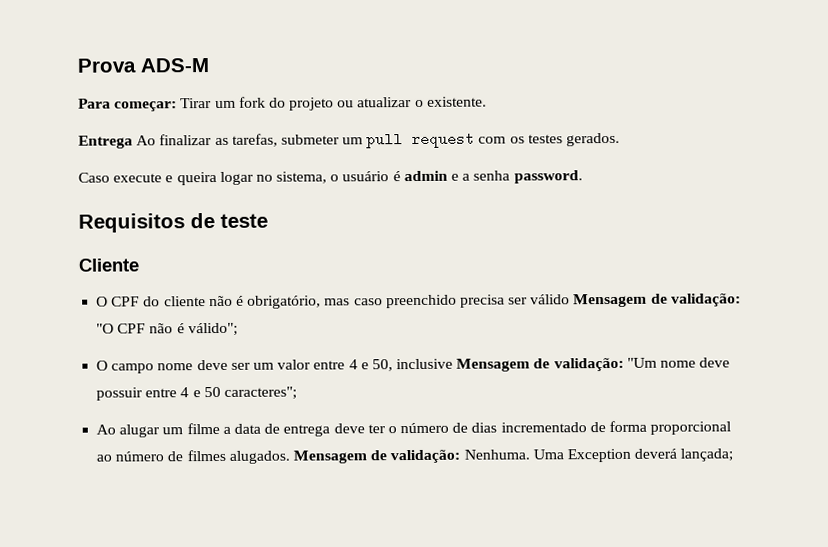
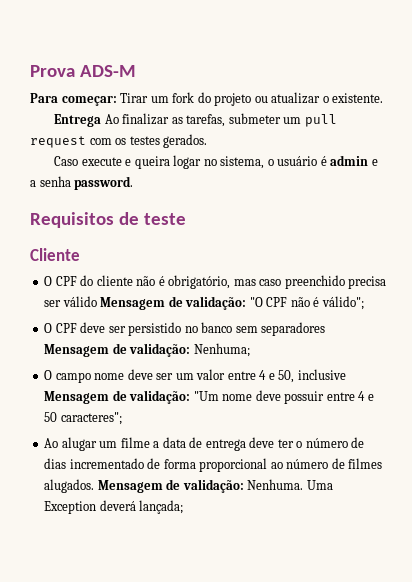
+ O CPF deve ser persistido no banco sem separadores Mensagem de validação: Nenhuma;

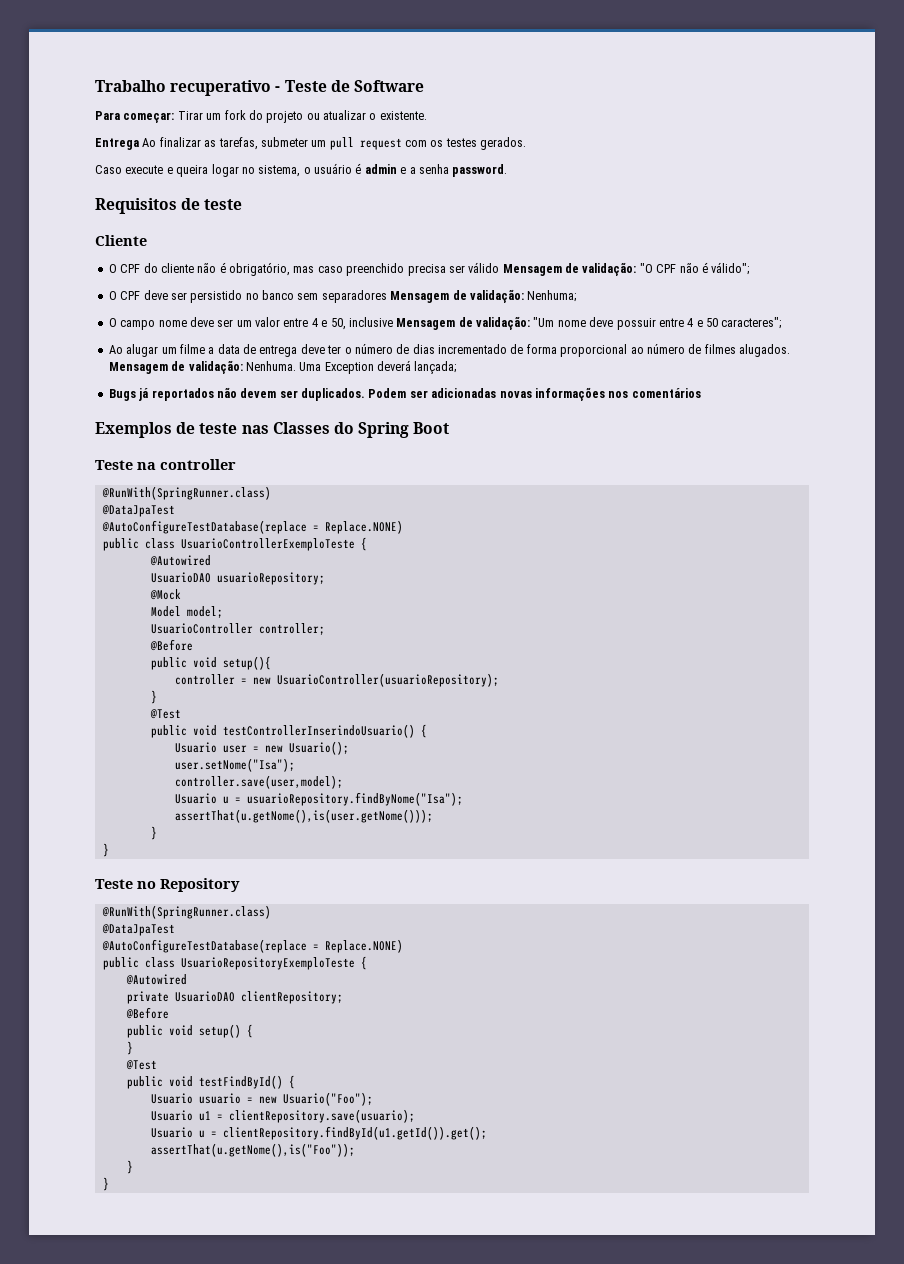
- Prova ADS-M
+ Trabalho recuperativo - Teste de Software
+ Bugs já reportados não devem ser duplicados. Podem ser adicionadas novas informações nos comentários
+ Exemplos de teste nas Classes do Spring Boot
+ Teste na controller
+ @RunWith(SpringRunner.class)
+ @DataJpaTest
+ @AutoConfigureTestDatabase(replace = Replace.NONE)
+ public class UsuarioControllerExemploTeste {
+ @Autowired
+ UsuarioDAO usuarioRepository;
+ @Mock
+ Model model;
+ UsuarioController controller;
+ @Before
+ public void setup(){
+ controller = new UsuarioController(usuarioRepository);
+ }
+ @Test
+ public void testControllerInserindoUsuario() {
+ Usuario user = new Usuario();
+ user.setNome("Isa");
+ controller.save(user,model);
+ Usuario u = usuarioRepository.findByNome("Isa");
+ assertThat(u.getNome(),is(user.getNome()));
+ }
+ }
+ Teste no Repository
+ @RunWith(SpringRunner.class)
+ @DataJpaTest
+ @AutoConfigureTestDatabase(replace = Replace.NONE)
+ public class UsuarioRepositoryExemploTeste {
+ @Autowired
+ private UsuarioDAO clientRepository;
+ @Before
+ public void setup() {
+ }
+ @Test
+ public void testFindById() {
+ Usuario usuario = new Usuario("Foo");
+ Usuario u1 = clientRepository.save(usuario);
+ Usuario u = clientRepository.findById(u1.getId()).get();
+ assertThat(u.getNome(),is("Foo"));
+ }
+ }

